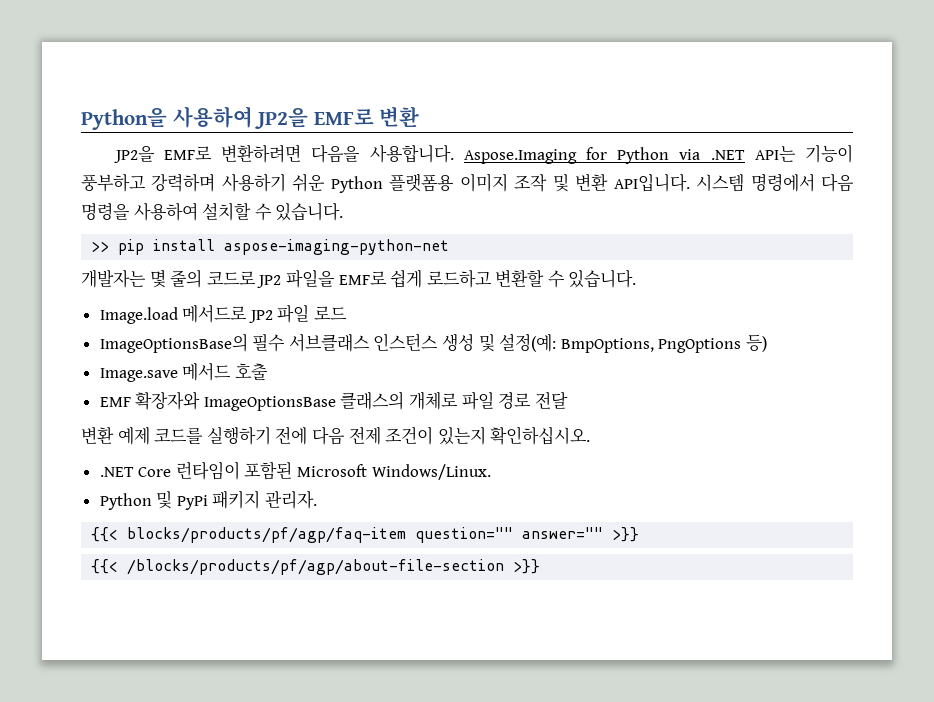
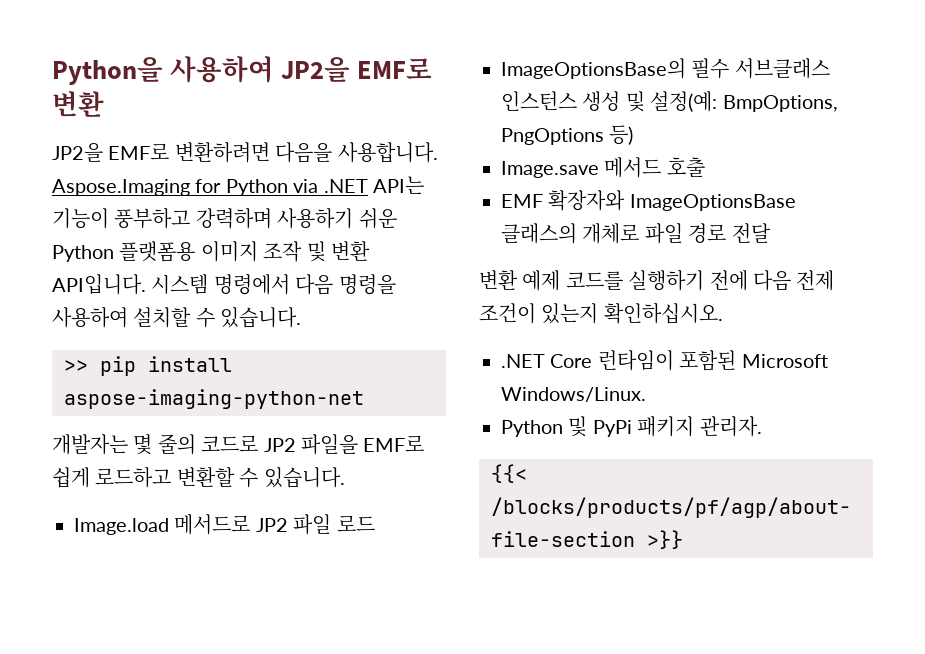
- {{< blocks/products/pf/agp/faq-item question="" answer="" >}}

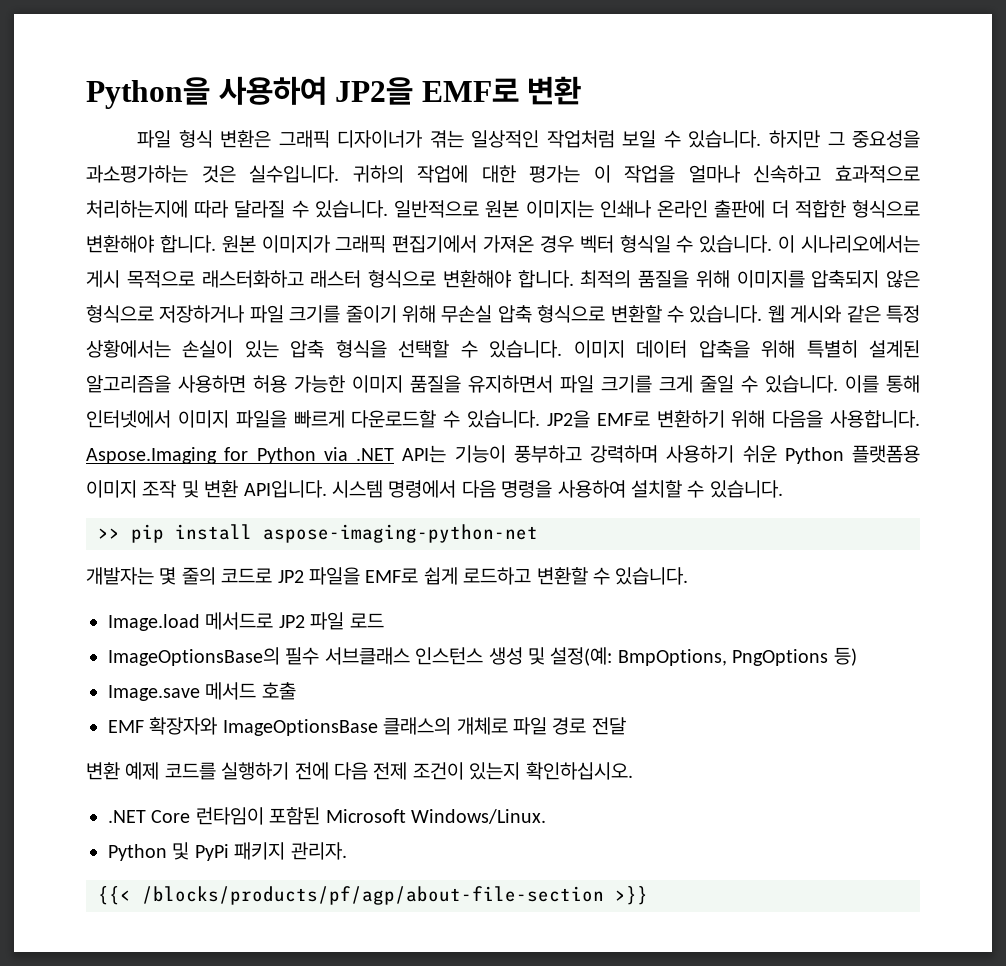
- JP2을 EMF로 변환하려면 다음을 사용합니다.
+ 파일 형식 변환은 그래픽 디자이너가 겪는 일상적인 작업처럼 보일 수 있습니다. 하지만 그 중요성을 과소평가하는 것은 실수입니다. 귀하의 작업에 대한 평가는 이 작업을 얼마나 신속하고 효과적으로 처리하는지에 따라 달라질 수 있습니다. 일반적으로 원본 이미지는 인쇄나 온라인 출판에 더 적합한 형식으로 변환해야 합니다. 원본 이미지가 그래픽 편집기에서 가져온 경우 벡터 형식일 수 있습니다. 이 시나리오에서는 게시 목적으로 래스터화하고 래스터 형식으로 변환해야 합니다. 최적의 품질을 위해 이미지를 압축되지 않은 형식으로 저장하거나 파일 크기를 줄이기 위해 무손실 압축 형식으로 변환할 수 있습니다. 웹 게시와 같은 특정 상황에서는 손실이 있는 압축 형식을 선택할 수 있습니다. 이미지 데이터 압축을 위해 특별히 설계된 알고리즘을 사용하면 허용 가능한 이미지 품질을 유지하면서 파일 크기를 크게 줄일 수 있습니다. 이를 통해 인터넷에서 이미지 파일을 빠르게 다운로드할 수 있습니다. JP2을 EMF로 변환하기 위해 다음을 사용합니다.

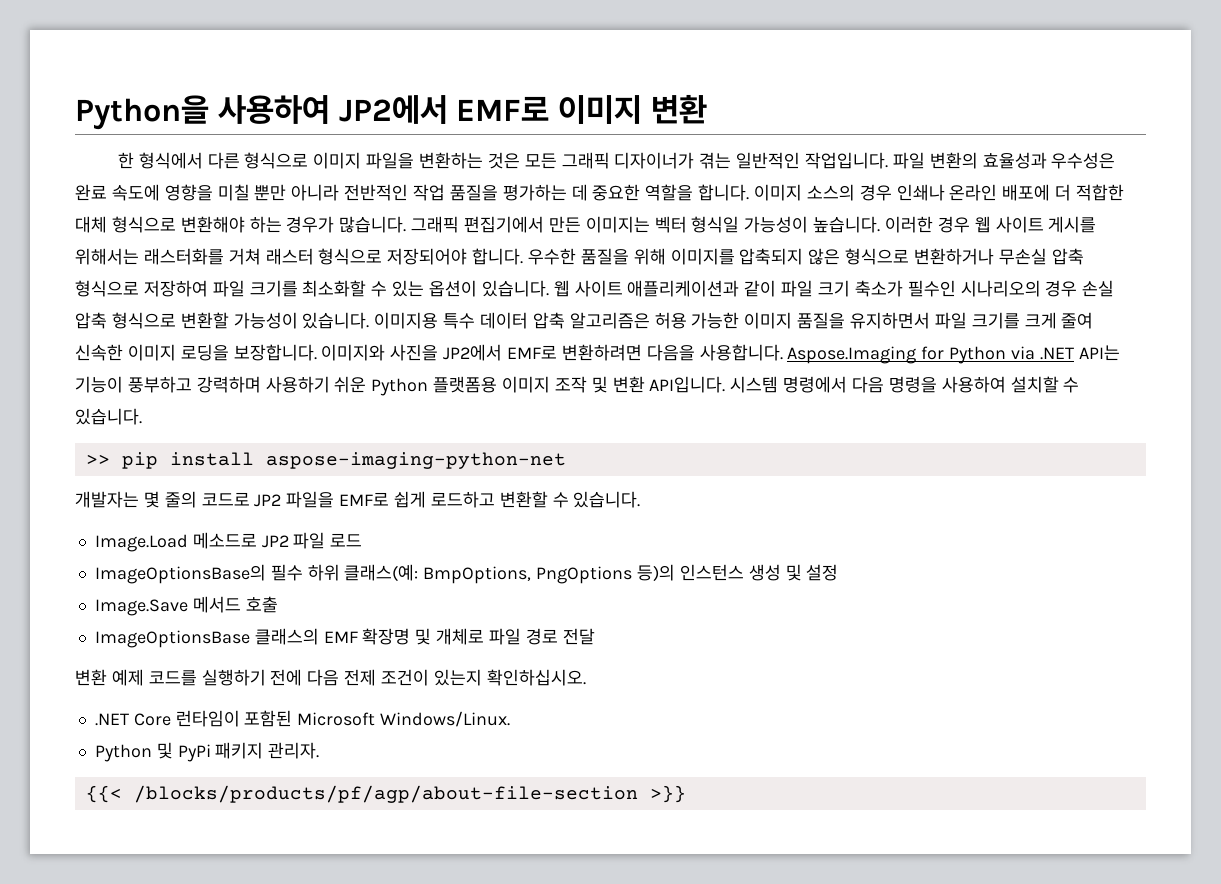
- Python을 사용하여 JP2을 EMF로 변환
- 파일 형식 변환은 그래픽 디자이너가 겪는 일상적인 작업처럼 보일 수 있습니다. 하지만 그 중요성을 과소평가하는 것은 실수입니다. 귀하의 작업에 대한 평가는 이 작업을 얼마나 신속하고 효과적으로 처리하는지에 따라 달라질 수 있습니다. 일반적으로 원본 이미지는 인쇄나 온라인 출판에 더 적합한 형식으로 변환해야 합니다. 원본 이미지가 그래픽 편집기에서 가져온 경우 벡터 형식일 수 있습니다. 이 시나리오에서는 게시 목적으로 래스터화하고 래스터 형식으로 변환해야 합니다. 최적의 품질을 위해 이미지를 압축되지 않은 형식으로 저장하거나 파일 크기를 줄이기 위해 무손실 압축 형식으로 변환할 수 있습니다. 웹 게시와 같은 특정 상황에서는 손실이 있는 압축 형식을 선택할 수 있습니다. 이미지 데이터 압축을 위해 특별히 설계된 알고리즘을 사용하면 허용 가능한 이미지 품질을 유지하면서 파일 크기를 크게 줄일 수 있습니다. 이를 통해 인터넷에서 이미지 파일을 빠르게 다운로드할 수 있습니다. JP2을 EMF로 변환하기 위해 다음을 사용합니다.
+ Python을 사용하여 JP2에서 EMF로 이미지 변환
+ 한 형식에서 다른 형식으로 이미지 파일을 변환하는 것은 모든 그래픽 디자이너가 겪는 일반적인 작업입니다. 파일 변환의 효율성과 우수성은 완료 속도에 영향을 미칠 뿐만 아니라 전반적인 작업 품질을 평가하는 데 중요한 역할을 합니다. 이미지 소스의 경우 인쇄나 온라인 배포에 더 적합한 대체 형식으로 변환해야 하는 경우가 많습니다. 그래픽 편집기에서 만든 이미지는 벡터 형식일 가능성이 높습니다. 이러한 경우 웹 사이트 게시를 위해서는 래스터화를 거쳐 래스터 형식으로 저장되어야 합니다. 우수한 품질을 위해 이미지를 압축되지 않은 형식으로 변환하거나 무손실 압축 형식으로 저장하여 파일 크기를 최소화할 수 있는 옵션이 있습니다. 웹 사이트 애플리케이션과 같이 파일 크기 축소가 필수인 시나리오의 경우 손실 압축 형식으로 변환할 가능성이 있습니다. 이미지용 특수 데이터 압축 알고리즘은 허용 가능한 이미지 품질을 유지하면서 파일 크기를 크게 줄여 신속한 이미지 로딩을 보장합니다. 이미지와 사진을 JP2에서 EMF로 변환하려면 다음을 사용합니다.
- Image.load 메서드로 JP2 파일 로드
+ Image.Load 메소드로 JP2 파일 로드
- ImageOptionsBase의 필수 서브클래스 인스턴스 생성 및 설정(예: BmpOptions, PngOptions 등)
- Image.save 메서드 호출
- EMF 확장자와 ImageOptionsBase 클래스의 개체로 파일 경로 전달
+ ImageOptionsBase의 필수 하위 클래스(예: BmpOptions, PngOptions 등)의 인스턴스 생성 및 설정
+ Image.Save 메서드 호출
+ ImageOptionsBase 클래스의 EMF 확장명 및 개체로 파일 경로 전달

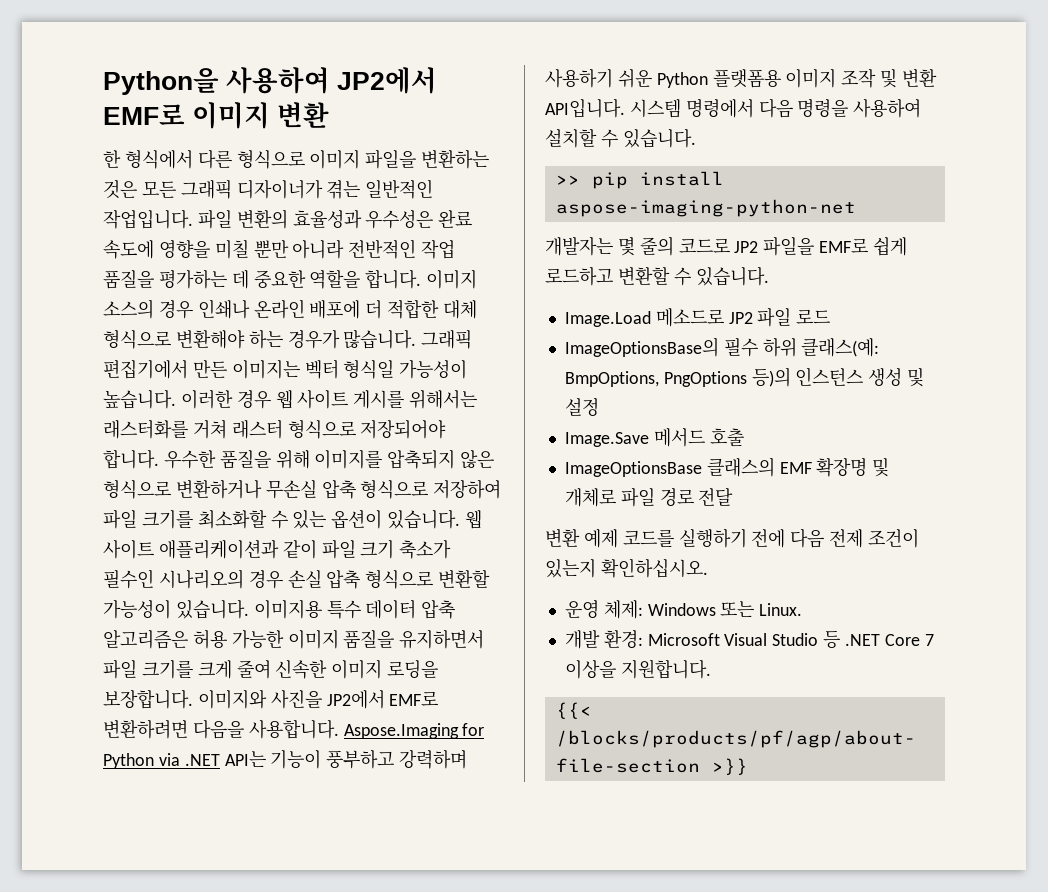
- .NET Core 런타임이 포함된 Microsoft Windows/Linux.
- Python 및 PyPi 패키지 관리자.
+ 운영 체제: Windows 또는 Linux.
+ 개발 환경: Microsoft Visual Studio 등 .NET Core 7 이상을 지원합니다.

